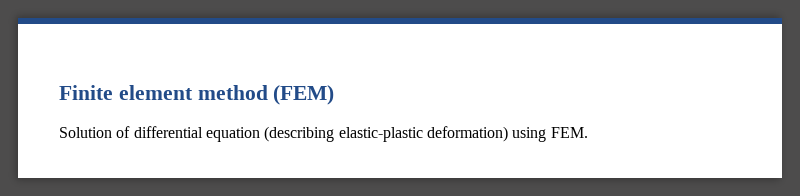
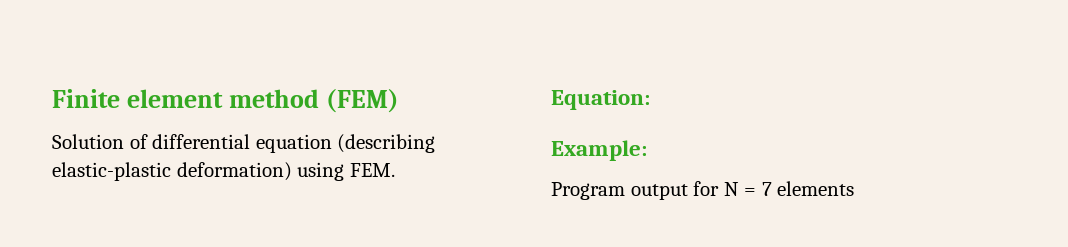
+ Equation:
+ Example:
+ Program output for N = 7 elements

